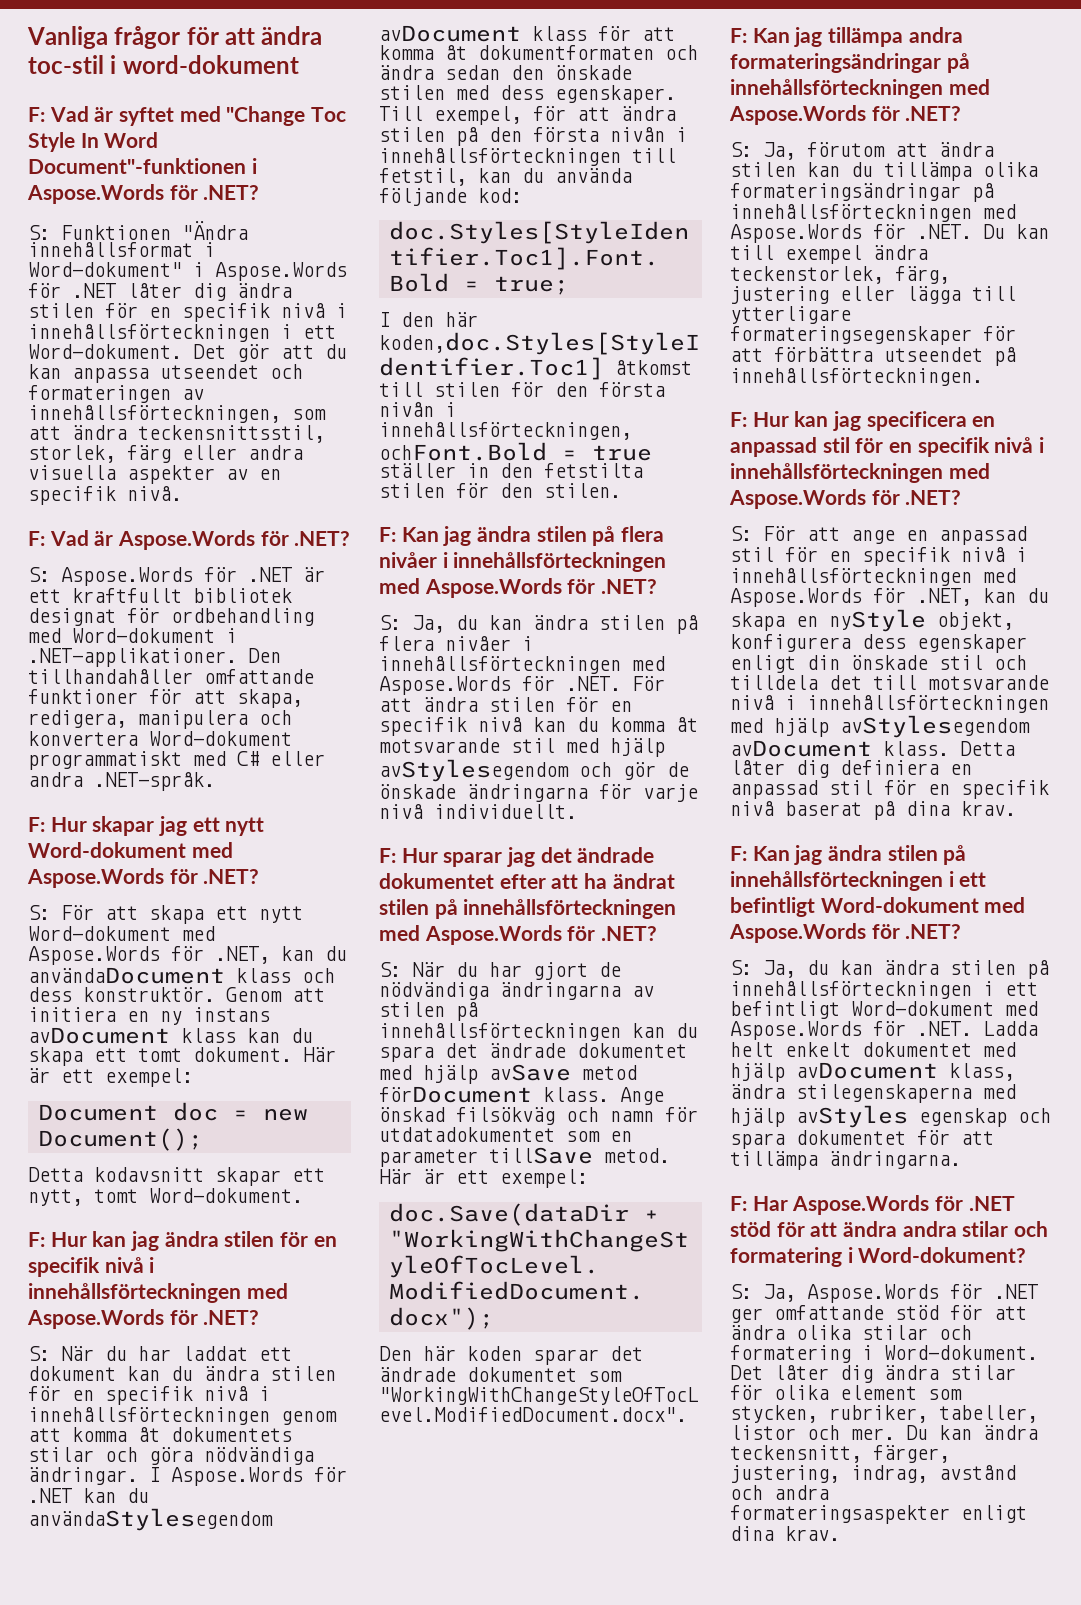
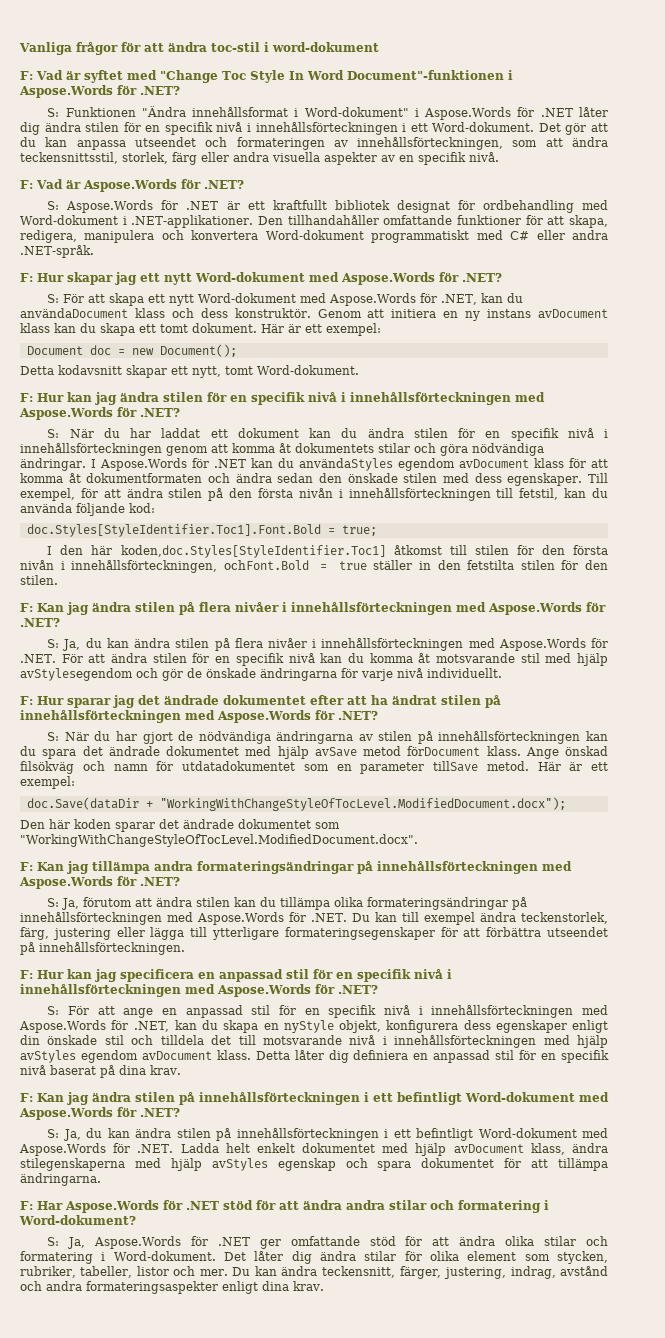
- I Aspose.Words för .NET kan du användaStylesegendom avDocument klass för att komma åt dokumentformaten och ändra sedan den önskade stilen med dess egenskaper.
+ I Aspose.Words för .NET kan du användaStyles egendom avDocument klass för att komma åt dokumentformaten och ändra sedan den önskade stilen med dess egenskaper.
- S: För att ange en anpassad stil för en specifik nivå i innehållsförteckningen med Aspose.Words för .NET, kan du skapa en nyStyle objekt, konfigurera dess egenskaper enligt din önskade stil och tilldela det till motsvarande nivå i innehållsförteckningen med hjälp avStylesegendom avDocument klass.
+ S: För att ange en anpassad stil för en specifik nivå i innehållsförteckningen med Aspose.Words för .NET, kan du skapa en nyStyle objekt, konfigurera dess egenskaper enligt din önskade stil och tilldela det till motsvarande nivå i innehållsförteckningen med hjälp avStyles egendom avDocument klass.

